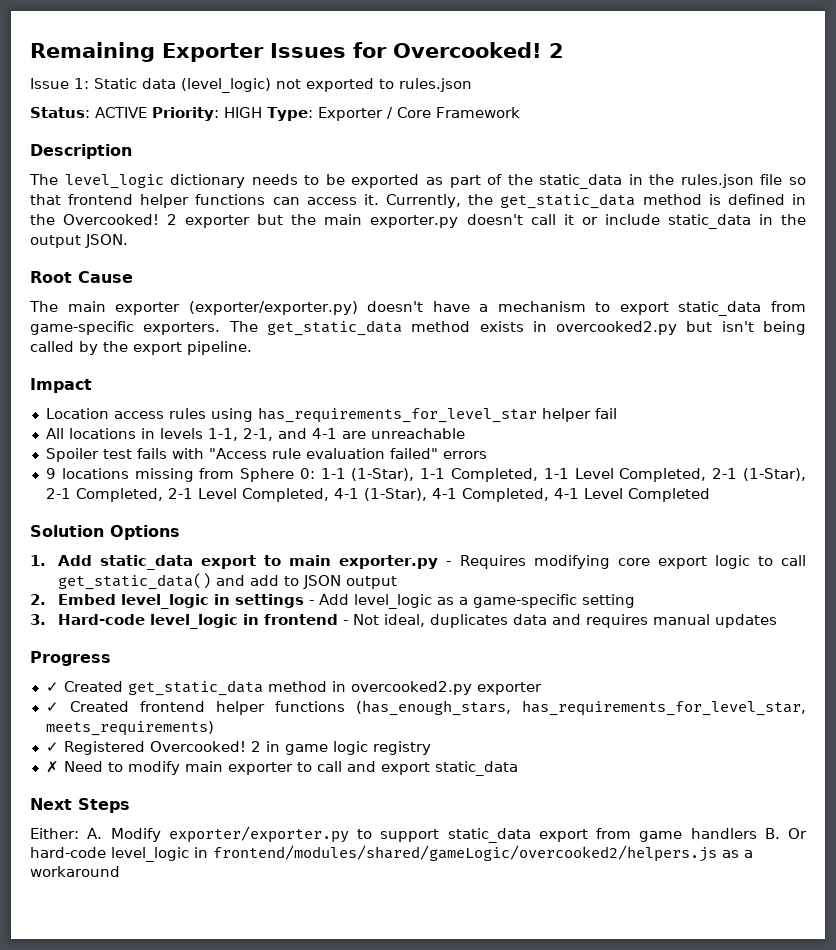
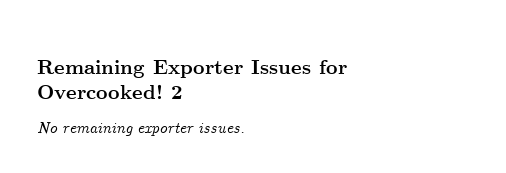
- Issue 1: Static data (level_logic) not exported to rules.json
- Status: ACTIVE Priority: HIGH Type: Exporter / Core Framework
- Description
- The level_logic dictionary needs to be exported as part of the static_data in the rules.json file so that frontend helper functions can access it. Currently, the get_static_data method is defined in the Overcooked! 2 exporter but the main exporter.py doesn't call it or include static_data in the output JSON.
- Root Cause
- The main exporter (exporter/exporter.py) doesn't have a mechanism to export static_data from game-specific exporters. The get_static_data method exists in overcooked2.py but isn't being called by the export pipeline.
- Impact
- Location access rules using has_requirements_for_level_star helper fail
- All locations in levels 1-1, 2-1, and 4-1 are unreachable
- Spoiler test fails with "Access rule evaluation failed" errors
- 9 locations missing from Sphere 0: 1-1 (1-Star), 1-1 Completed, 1-1 Level Completed, 2-1 (1-Star), 2-1 Completed, 2-1 Level Completed, 4-1 (1-Star), 4-1 Completed, 4-1 Level Completed
- Solution Options
- 1. Add static_data export to main exporter.py - Requires modifying core export logic to call get_static_data() and add to JSON output
- 2. Embed level_logic in settings - Add level_logic as a game-specific setting
- 3. Hard-code level_logic in frontend - Not ideal, duplicates data and requires manual updates
- Progress
- ✓ Created get_static_data method in overcooked2.py exporter
- ✓ Created frontend helper functions (has_enough_stars, has_requirements_for_level_star, meets_requirements)
- ✓ Registered Overcooked! 2 in game logic registry
- ✗ Need to modify main exporter to call and export static_data
- Next Steps
- Either: A. Modify exporter/exporter.py to support static_data export from game handlers B. Or hard-code level_logic in frontend/modules/shared/gameLogic/overcooked2/helpers.js as a workaround
+ No remaining exporter issues.

